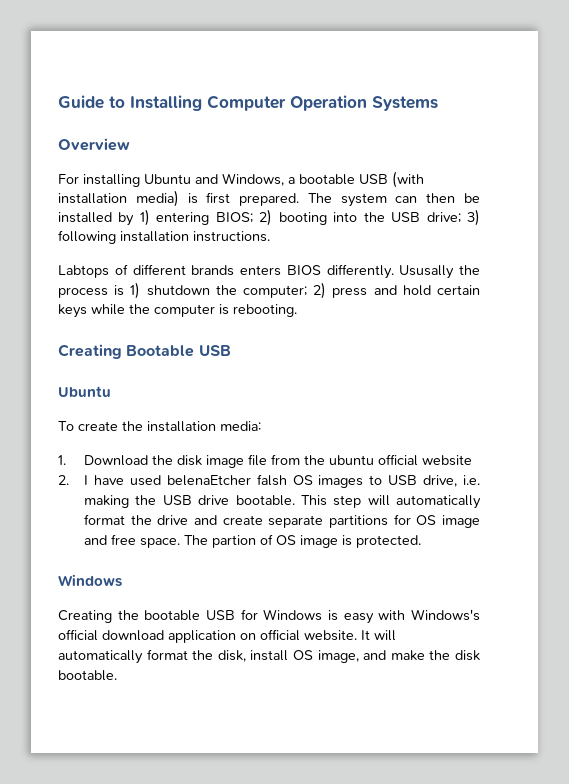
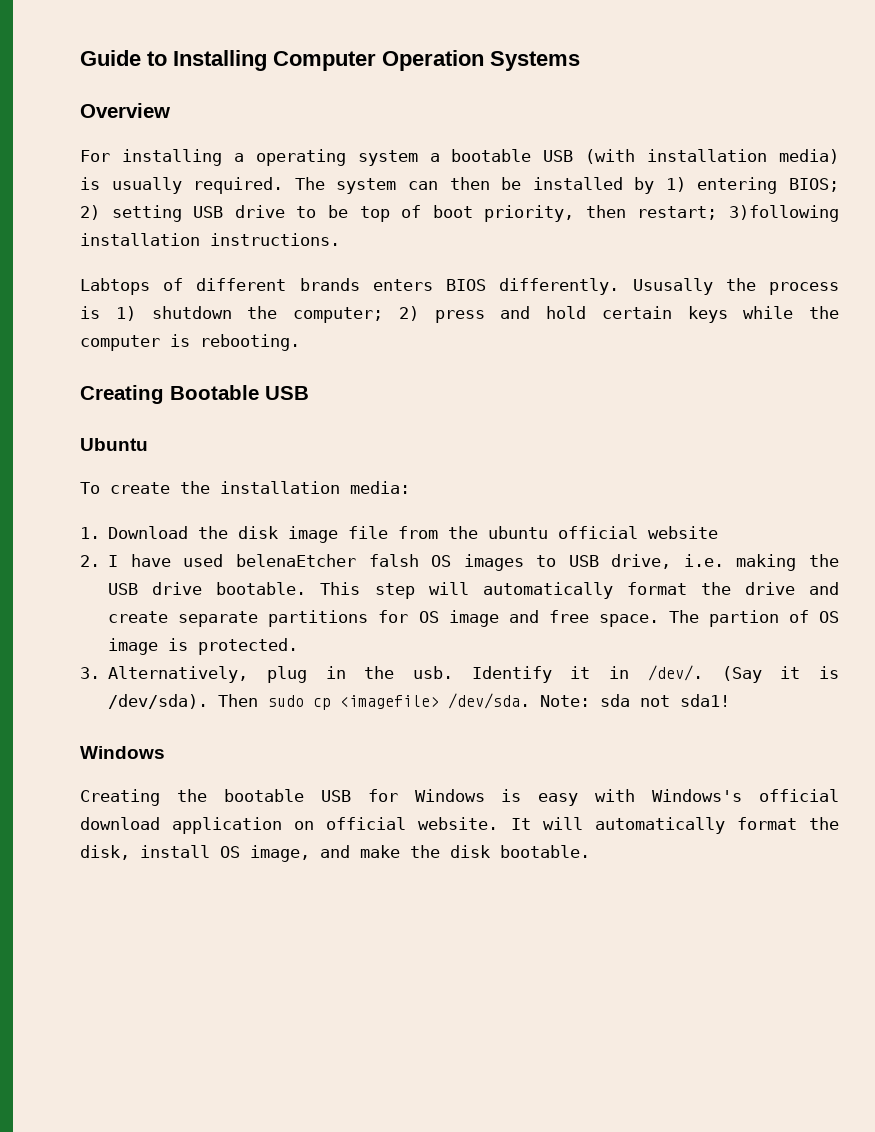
- For installing Ubuntu and Windows, a bootable USB (with installation media) is first prepared.
+ For installing a operating system a bootable USB (with installation media) is usually required.
- The system can then be installed by 1) entering BIOS; 2) booting into the USB drive; 3) following installation instructions.
+ The system can then be installed by 1) entering BIOS; 2) setting USB drive to be top of boot priority, then restart; 3)following installation instructions.
+ 3. Alternatively, plug in the usb. Identify it in /dev/. (Say it is /dev/sda). Then sudo cp <imagefile> /dev/sda. Note: sda not sda1!

